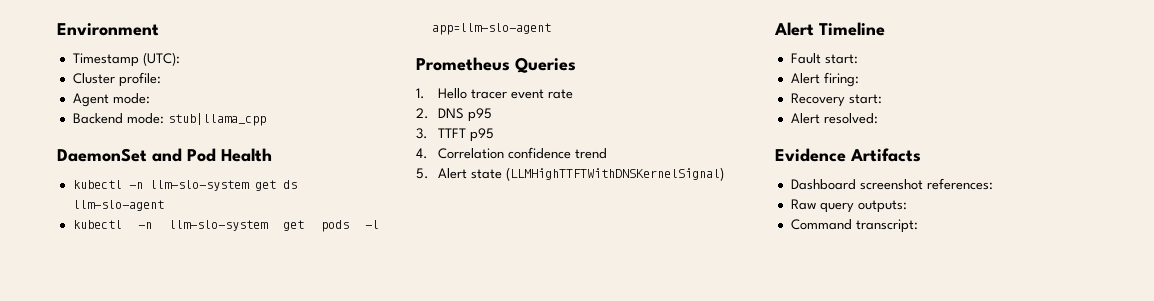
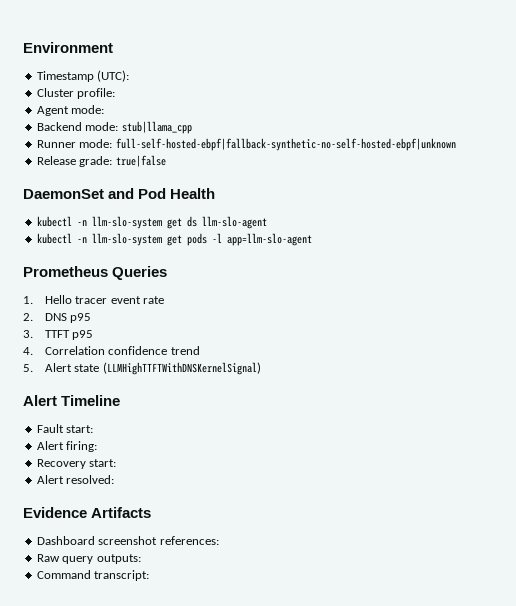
+ Runner mode: full-self-hosted-ebpf|fallback-synthetic-no-self-hosted-ebpf|unknown
+ Release grade: true|false

